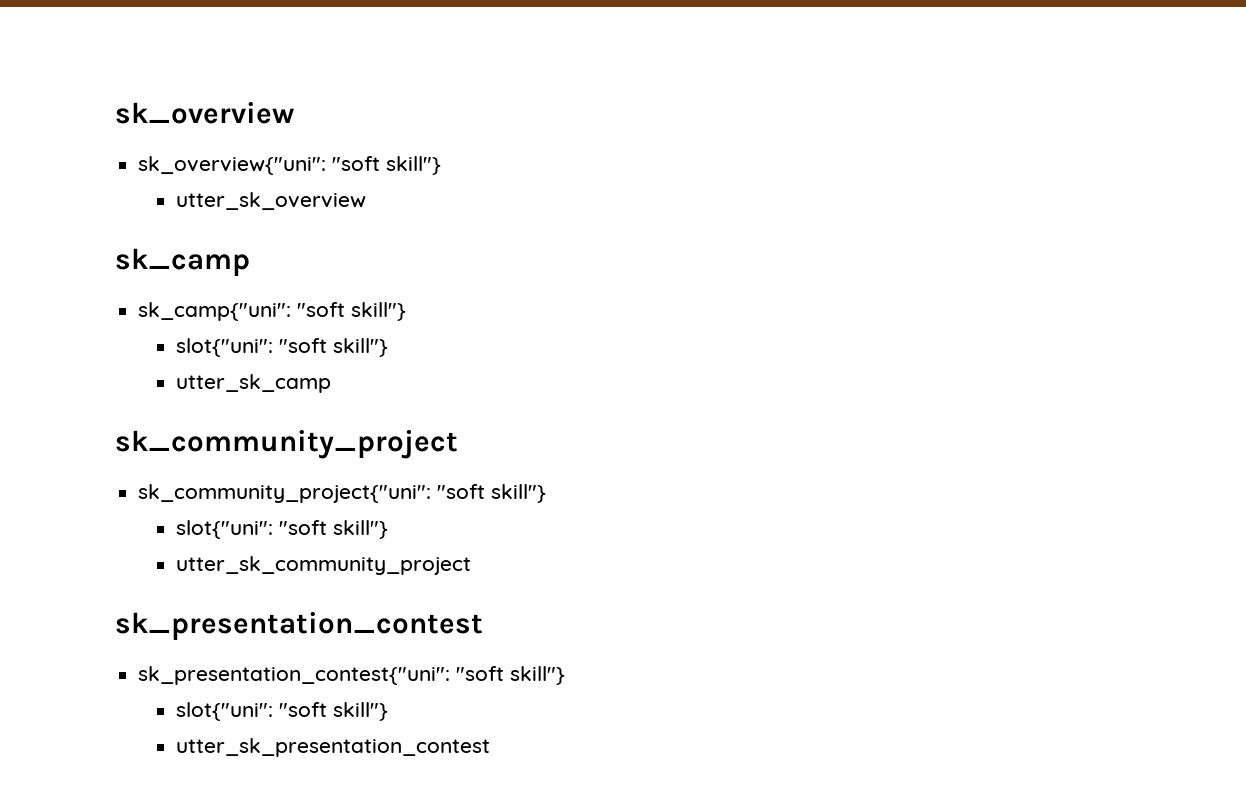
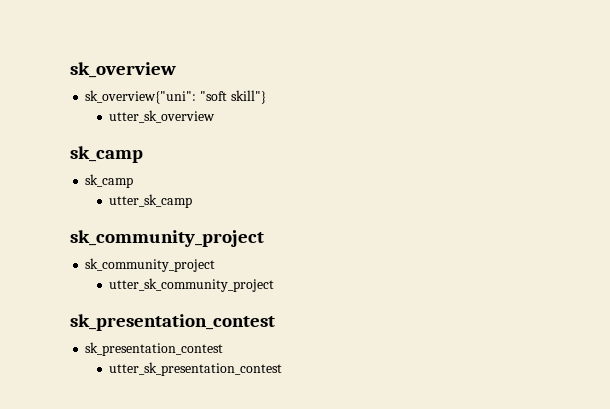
  utter_sk_overview
  sk_camp
- sk_camp{"uni": "soft skill"}
- slot{"uni": "soft skill"}
+ sk_camp
  utter_sk_camp
  sk_community_project
- sk_community_project{"uni": "soft skill"}
- slot{"uni": "soft skill"}
+ sk_community_project
  utter_sk_community_project
  sk_presentation_contest
- sk_presentation_contest{"uni": "soft skill"}
- slot{"uni": "soft skill"}
+ sk_presentation_contest

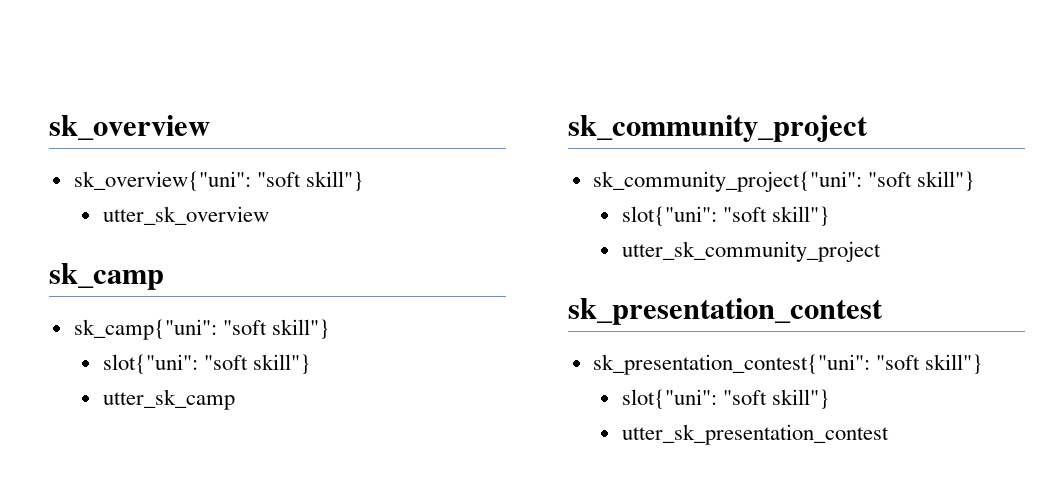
  utter_sk_overview
  sk_camp
- sk_camp
+ sk_camp{"uni": "soft skill"}
+ slot{"uni": "soft skill"}
  utter_sk_camp
  sk_community_project
- sk_community_project
+ sk_community_project{"uni": "soft skill"}
+ slot{"uni": "soft skill"}
  utter_sk_community_project
  sk_presentation_contest
- sk_presentation_contest
+ sk_presentation_contest{"uni": "soft skill"}
+ slot{"uni": "soft skill"}

